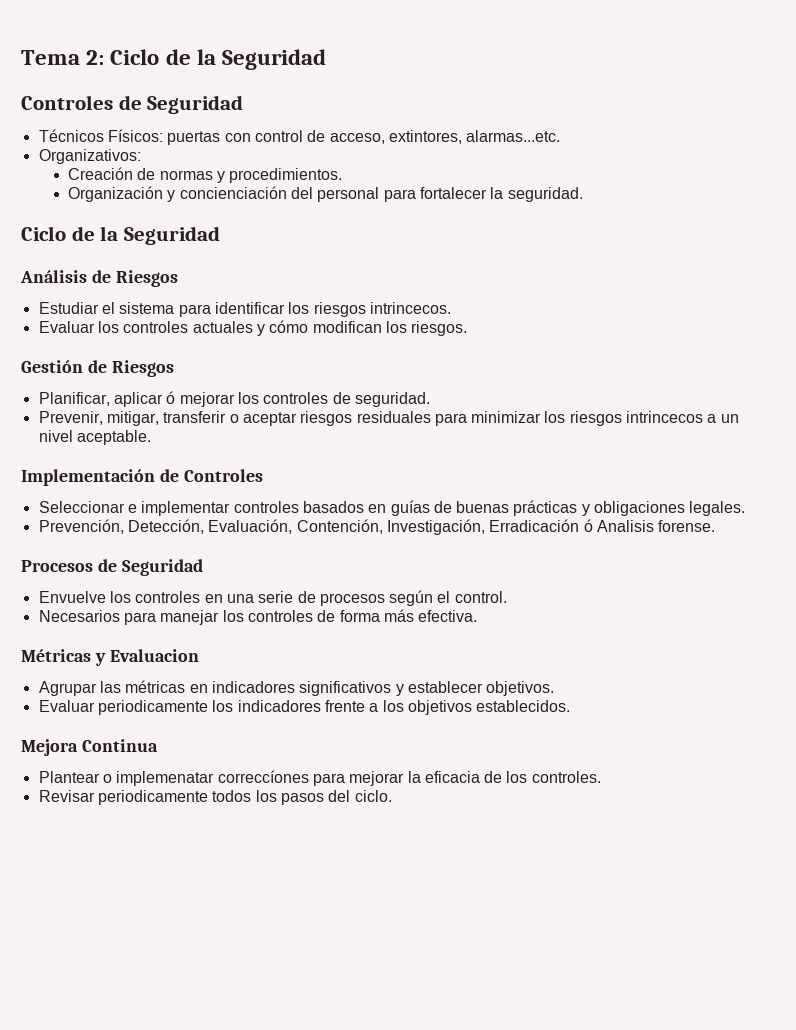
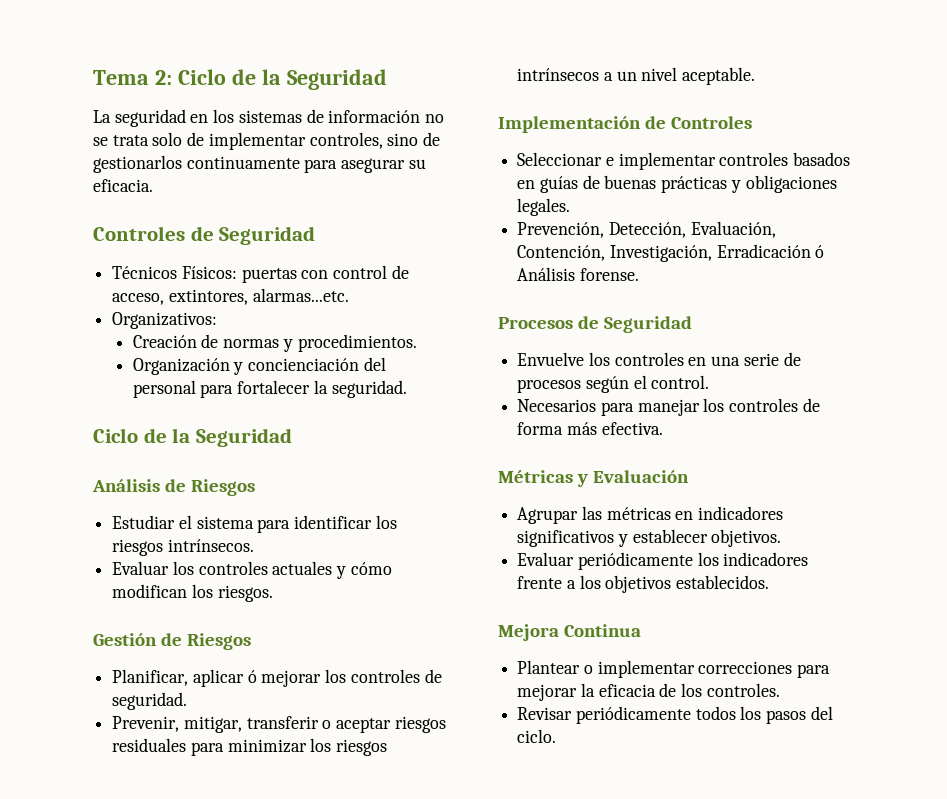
+ La seguridad en los sistemas de información no se trata solo de implementar controles, sino de gestionarlos continuamente para asegurar su eficacia.
- Estudiar el sistema para identificar los riesgos intrincecos.
+ Estudiar el sistema para identificar los riesgos intrínsecos.
- Prevenir, mitigar, transferir o aceptar riesgos residuales para minimizar los riesgos intrincecos a un nivel aceptable.
+ Prevenir, mitigar, transferir o aceptar riesgos residuales para minimizar los riesgos intrínsecos a un nivel aceptable.
- Prevención, Detección, Evaluación, Contención, Investigación, Erradicación ó Analisis forense.
+ Prevención, Detección, Evaluación, Contención, Investigación, Erradicación ó Análisis forense.
- Métricas y Evaluacion
+ Métricas y Evaluación
- Evaluar periodicamente los indicadores frente a los objetivos establecidos.
+ Evaluar periódicamente los indicadores frente a los objetivos establecidos.
- Plantear o implemenatar correccíones para mejorar la eficacia de los controles.
+ Plantear o implementar correcciones para mejorar la eficacia de los controles.
- Revisar periodicamente todos los pasos del ciclo.
+ Revisar periódicamente todos los pasos del ciclo.

